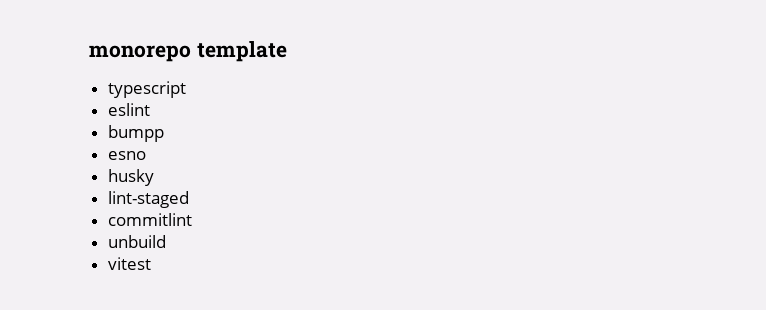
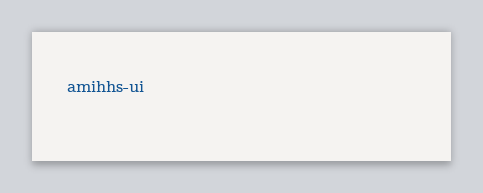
- monorepo template
- typescript
- eslint
- bumpp
- esno
- husky
- lint-staged
- commitlint
- unbuild
- vitest
+ amihhs-ui

